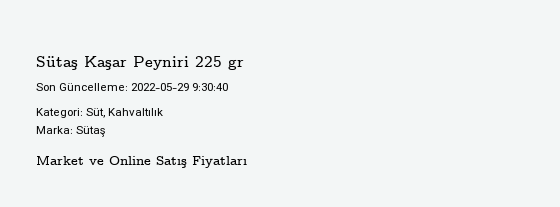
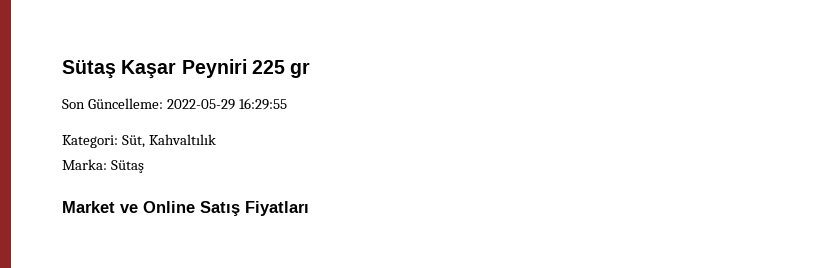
- Son Güncelleme: 2022-05-29 9:30:40
+ Son Güncelleme: 2022-05-29 16:29:55

